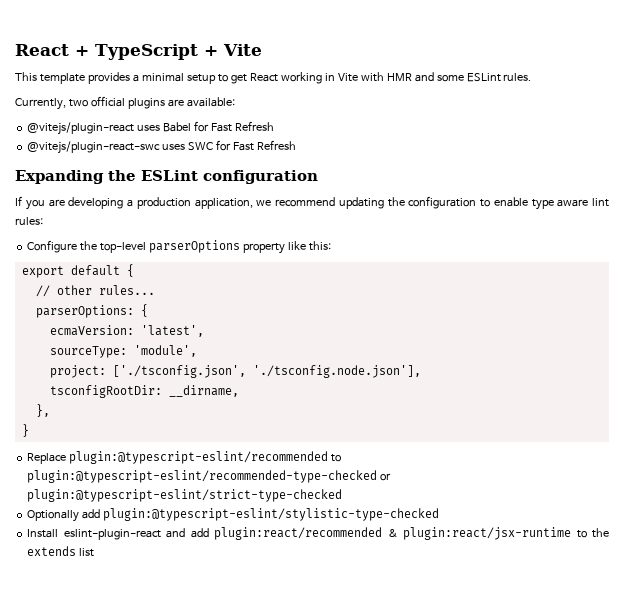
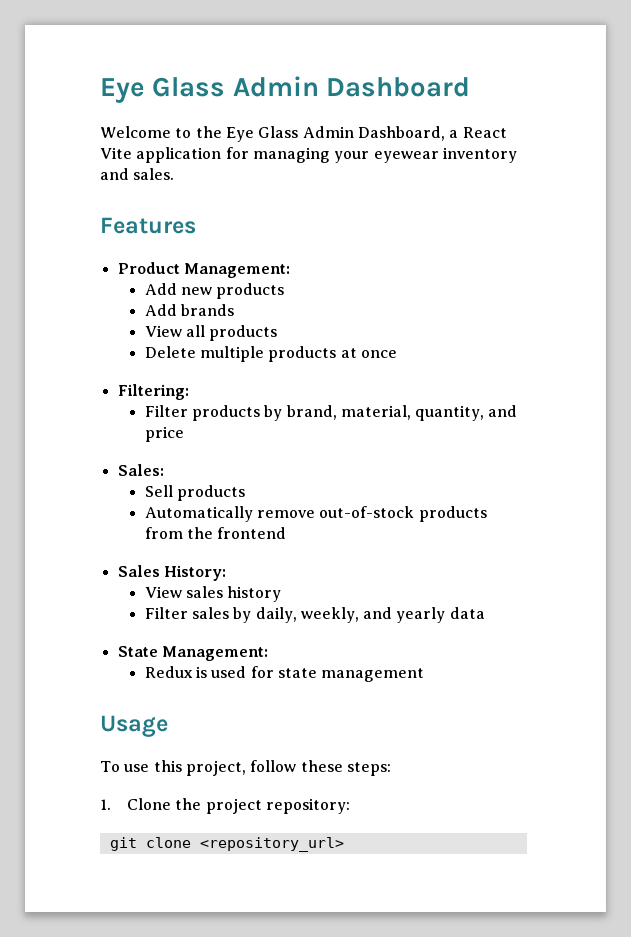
- React + TypeScript + Vite
- This template provides a minimal setup to get React working in Vite with HMR and some ESLint rules.
- Currently, two official plugins are available:
- @vitejs/plugin-react uses Babel for Fast Refresh
- @vitejs/plugin-react-swc uses SWC for Fast Refresh
- Expanding the ESLint configuration
- If you are developing a production application, we recommend updating the configuration to enable type aware lint rules:
- Configure the top-level parserOptions property like this:
- export default {
- // other rules...
- parserOptions: {
- ecmaVersion: 'latest',
- sourceType: 'module',
- project: ['./tsconfig.json', './tsconfig.node.json'],
- tsconfigRootDir: __dirname,
- },
- }
- Replace plugin:@typescript-eslint/recommended to plugin:@typescript-eslint/recommended-type-checked or plugin:@typescript-eslint/strict-type-checked
- Optionally add plugin:@typescript-eslint/stylistic-type-checked
- Install eslint-plugin-react and add plugin:react/recommended & plugin:react/jsx-runtime to the extends list
+ Eye Glass Admin Dashboard
+ Welcome to the Eye Glass Admin Dashboard, a React Vite application for managing your eyewear inventory and sales.
+ Features
+ Product Management:
+ Add new products
+ Add brands
+ View all products
+ Delete multiple products at once
+ Filtering:
+ Filter products by brand, material, quantity, and price
+ Sales:
+ Sell products
+ Automatically remove out-of-stock products from the frontend
+ Sales History:
+ View sales history
+ Filter sales by daily, weekly, and yearly data
+ State Management:
+ Redux is used for state management
+ Usage
+ To use this project, follow these steps:
+ 1. Clone the project repository:
+ git clone <repository_url>

